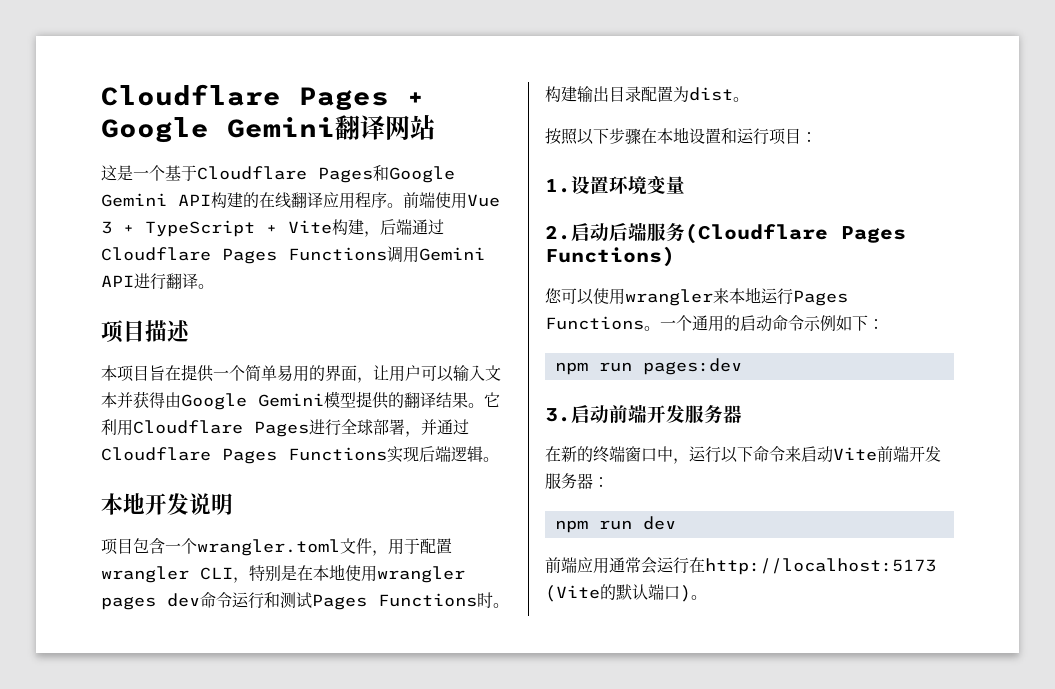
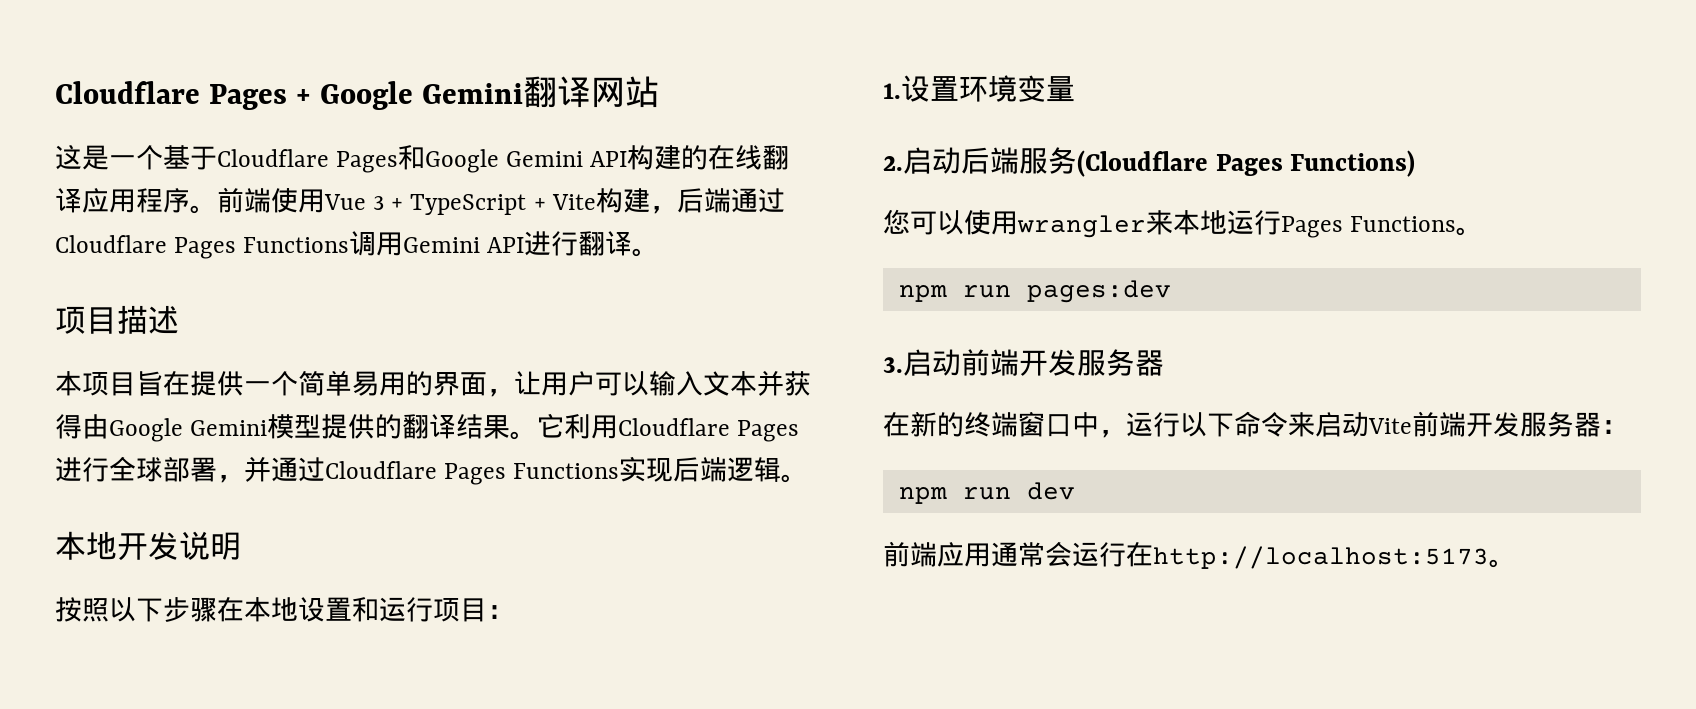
- 项目包含一个wrangler.toml文件，用于配置wrangler CLI，特别是在本地使用wrangler pages dev命令运行和测试Pages Functions时。构建输出目录配置为dist。
- 一个通用的启动命令示例如下：
- 前端应用通常会运行在http://localhost:5173 (Vite的默认端口)。
+ 前端应用通常会运行在http://localhost:5173。

